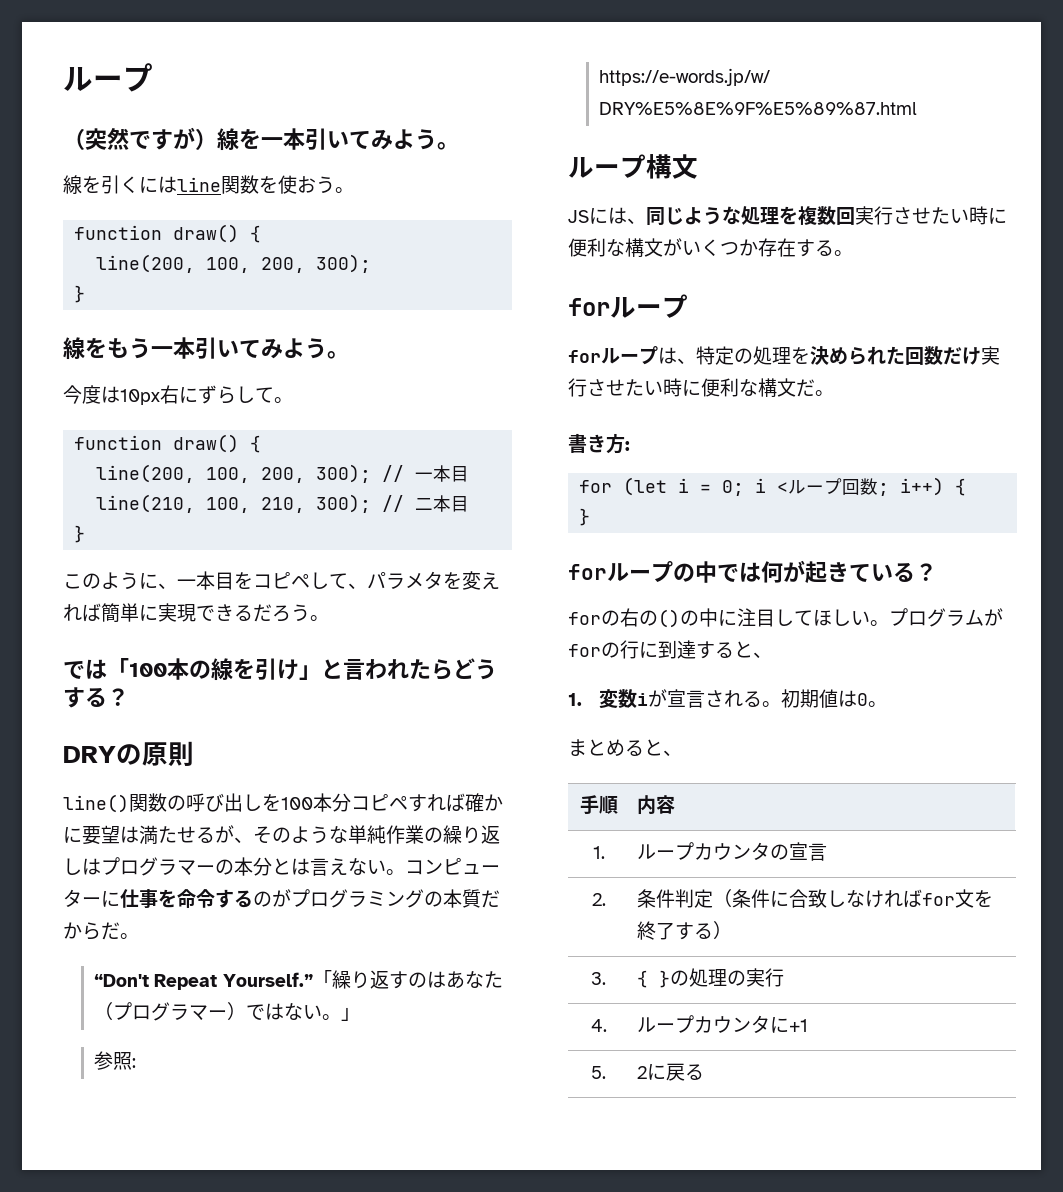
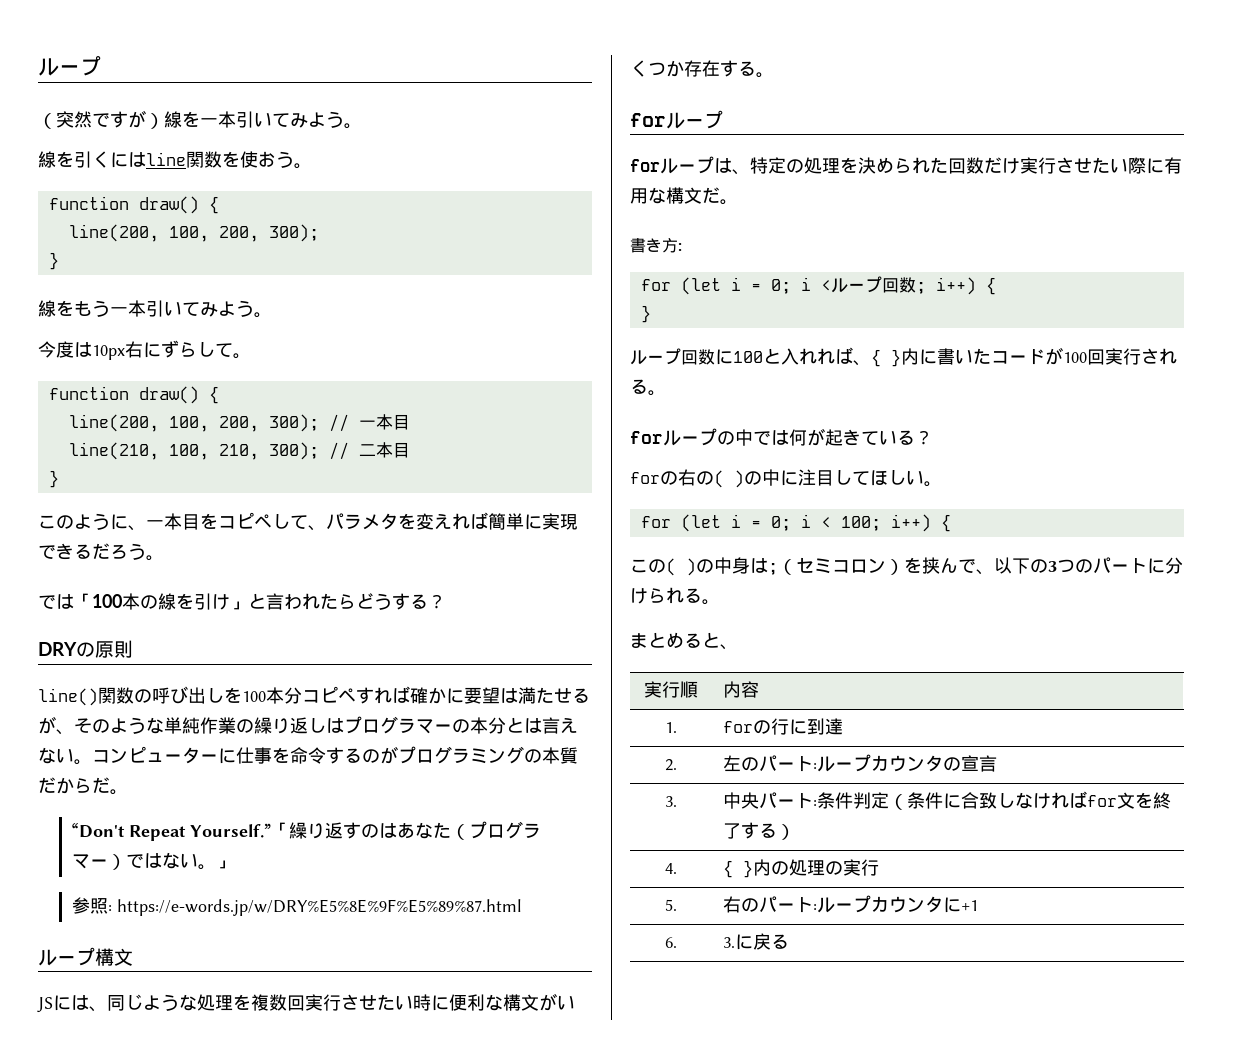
- forループは、特定の処理を決められた回数だけ実行させたい時に便利な構文だ。
+ forループは、特定の処理を決められた回数だけ実行させたい際に有用な構文だ。
+ ループ回数に100と入れれば、{ }内に書いたコードが100回実行される。
- forの右の()の中に注目してほしい。プログラムがforの行に到達すると、
- 1.変数iが宣言される。初期値は0。
+ forの右の( )の中に注目してほしい。
+ for (let i = 0; i < 100; i++) {
+ この( )の中身は;（セミコロン）を挟んで、以下の3つのパートに分けられる。
- 手順 | 内容
+ 実行順 | 内容
- 1. | ループカウンタの宣言
+ 1. | forの行に到達
+ 2. | 左のパート:ループカウンタの宣言
- 2. | 条件判定（条件に合致しなければfor文を終了する）
+ 3. | 中央パート:条件判定（条件に合致しなければfor文を終了する）
- 3. | { }の処理の実行
+ 4. | { }内の処理の実行
- 4. | ループカウンタに+1
+ 5. | 右のパート:ループカウンタに+1
- 5. | 2に戻る
+ 6. | 3.に戻る

